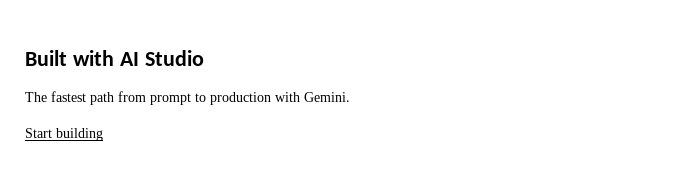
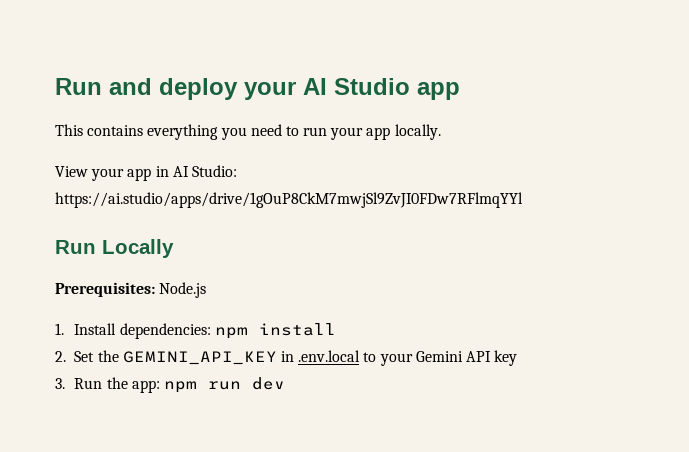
- Built with AI Studio
- The fastest path from prompt to production with Gemini.
- Start building
+ Run and deploy your AI Studio app
+ This contains everything you need to run your app locally.
+ View your app in AI Studio: https://ai.studio/apps/drive/1gOuP8CkM7mwjSl9ZvJI0FDw7RFlmqYYl
+ Run Locally
+ Prerequisites: Node.js
+ 1. Install dependencies: npm install
+ 2. Set the GEMINI_API_KEY in .env.local to your Gemini API key
+ 3. Run the app: npm run dev

